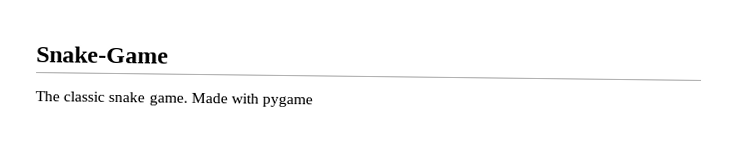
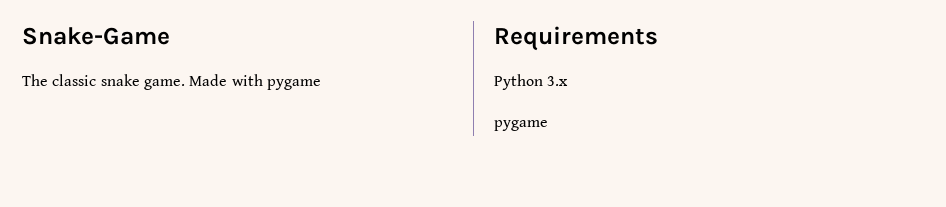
+ Requirements
+ Python 3.x
+ pygame

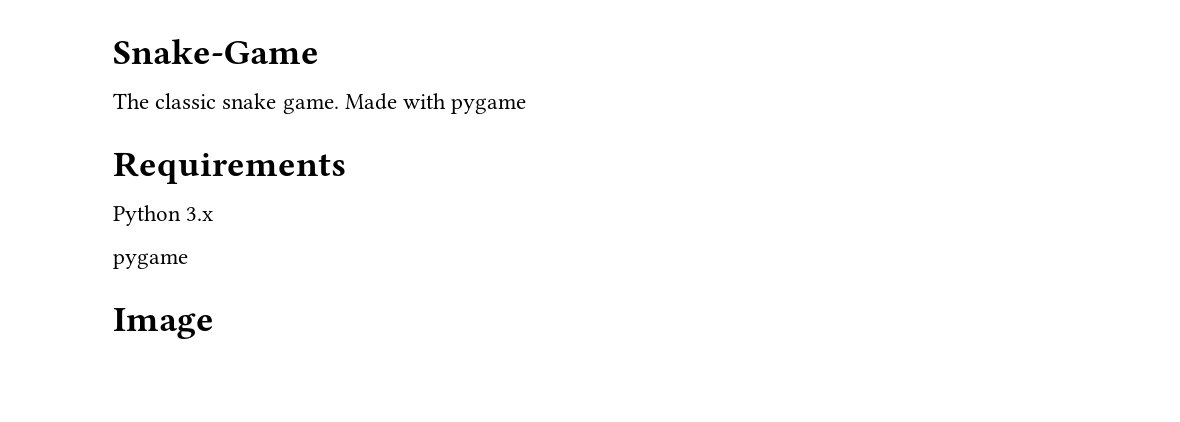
+ Image

